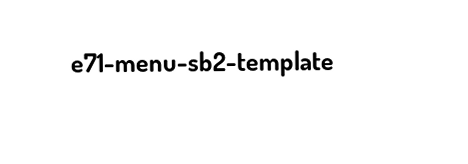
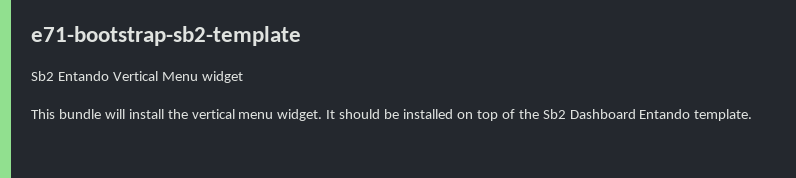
- e71-menu-sb2-template
+ e71-bootstrap-sb2-template
+ Sb2 Entando Vertical Menu widget
+ This bundle will install the vertical menu widget. It should be installed on top of the Sb2 Dashboard Entando template.

